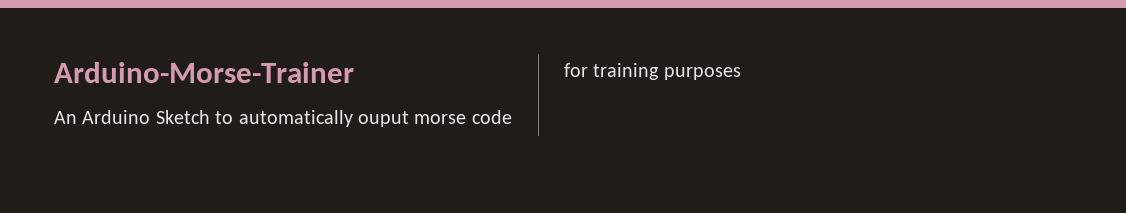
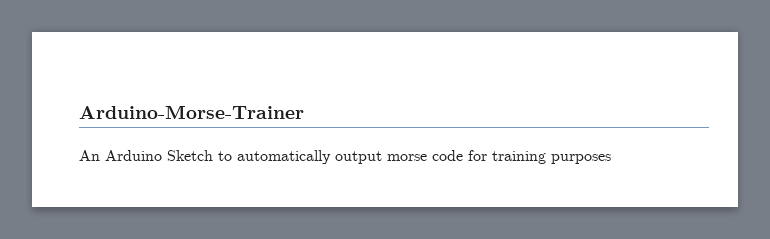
- An Arduino Sketch to automatically ouput morse code for training purposes
+ An Arduino Sketch to automatically output morse code for training purposes

